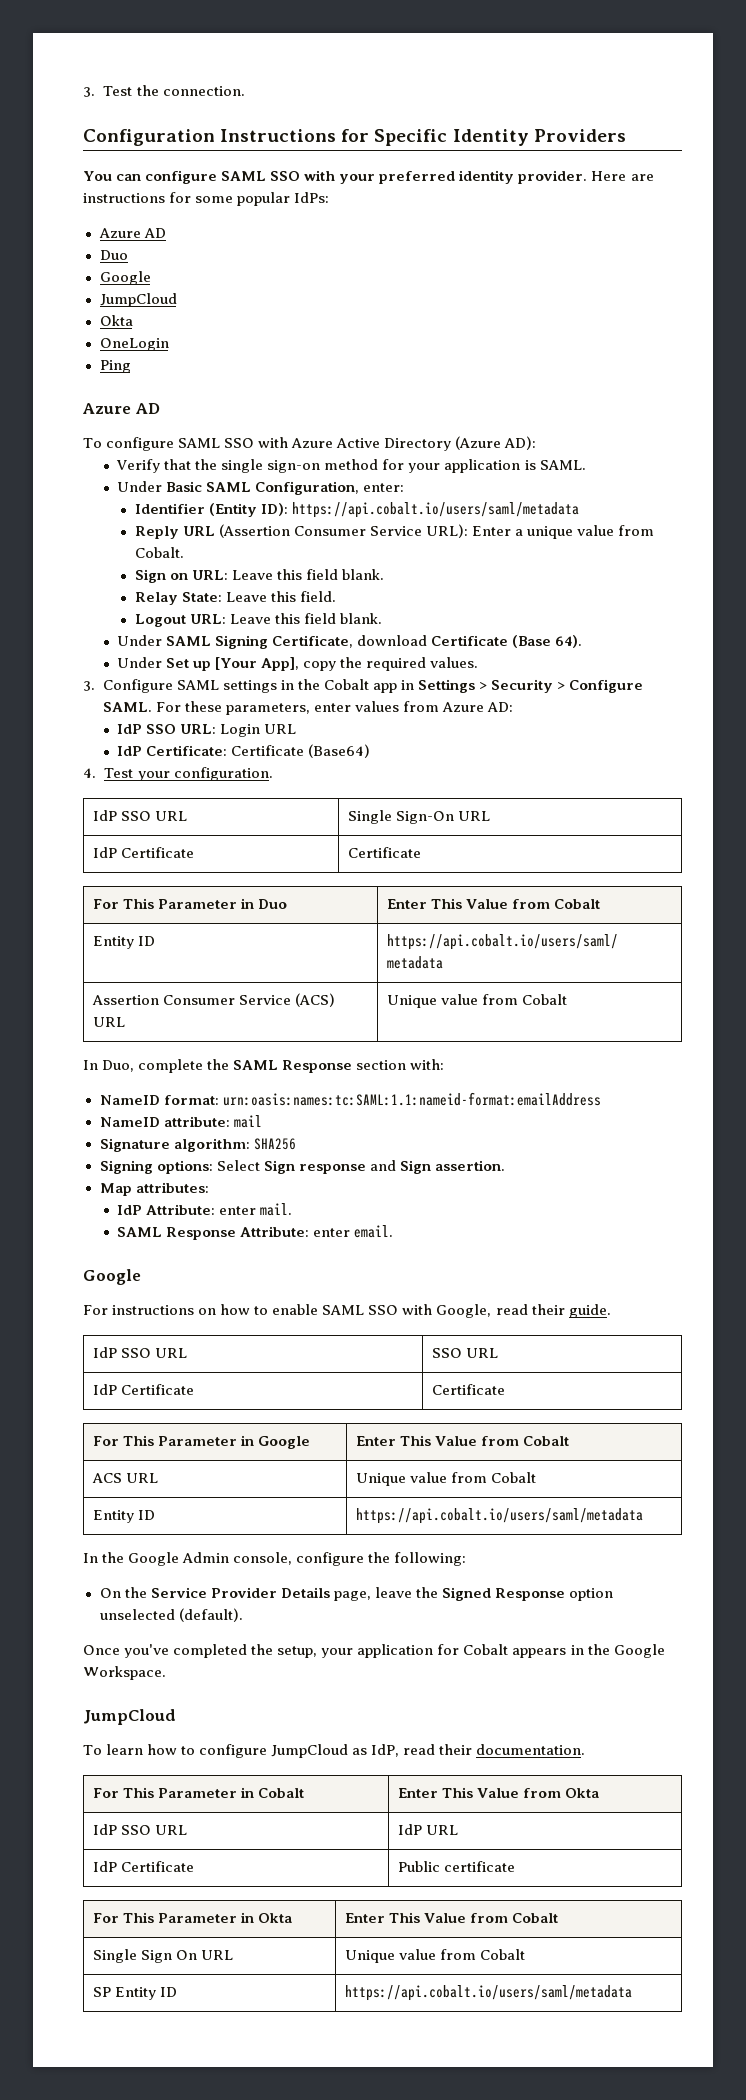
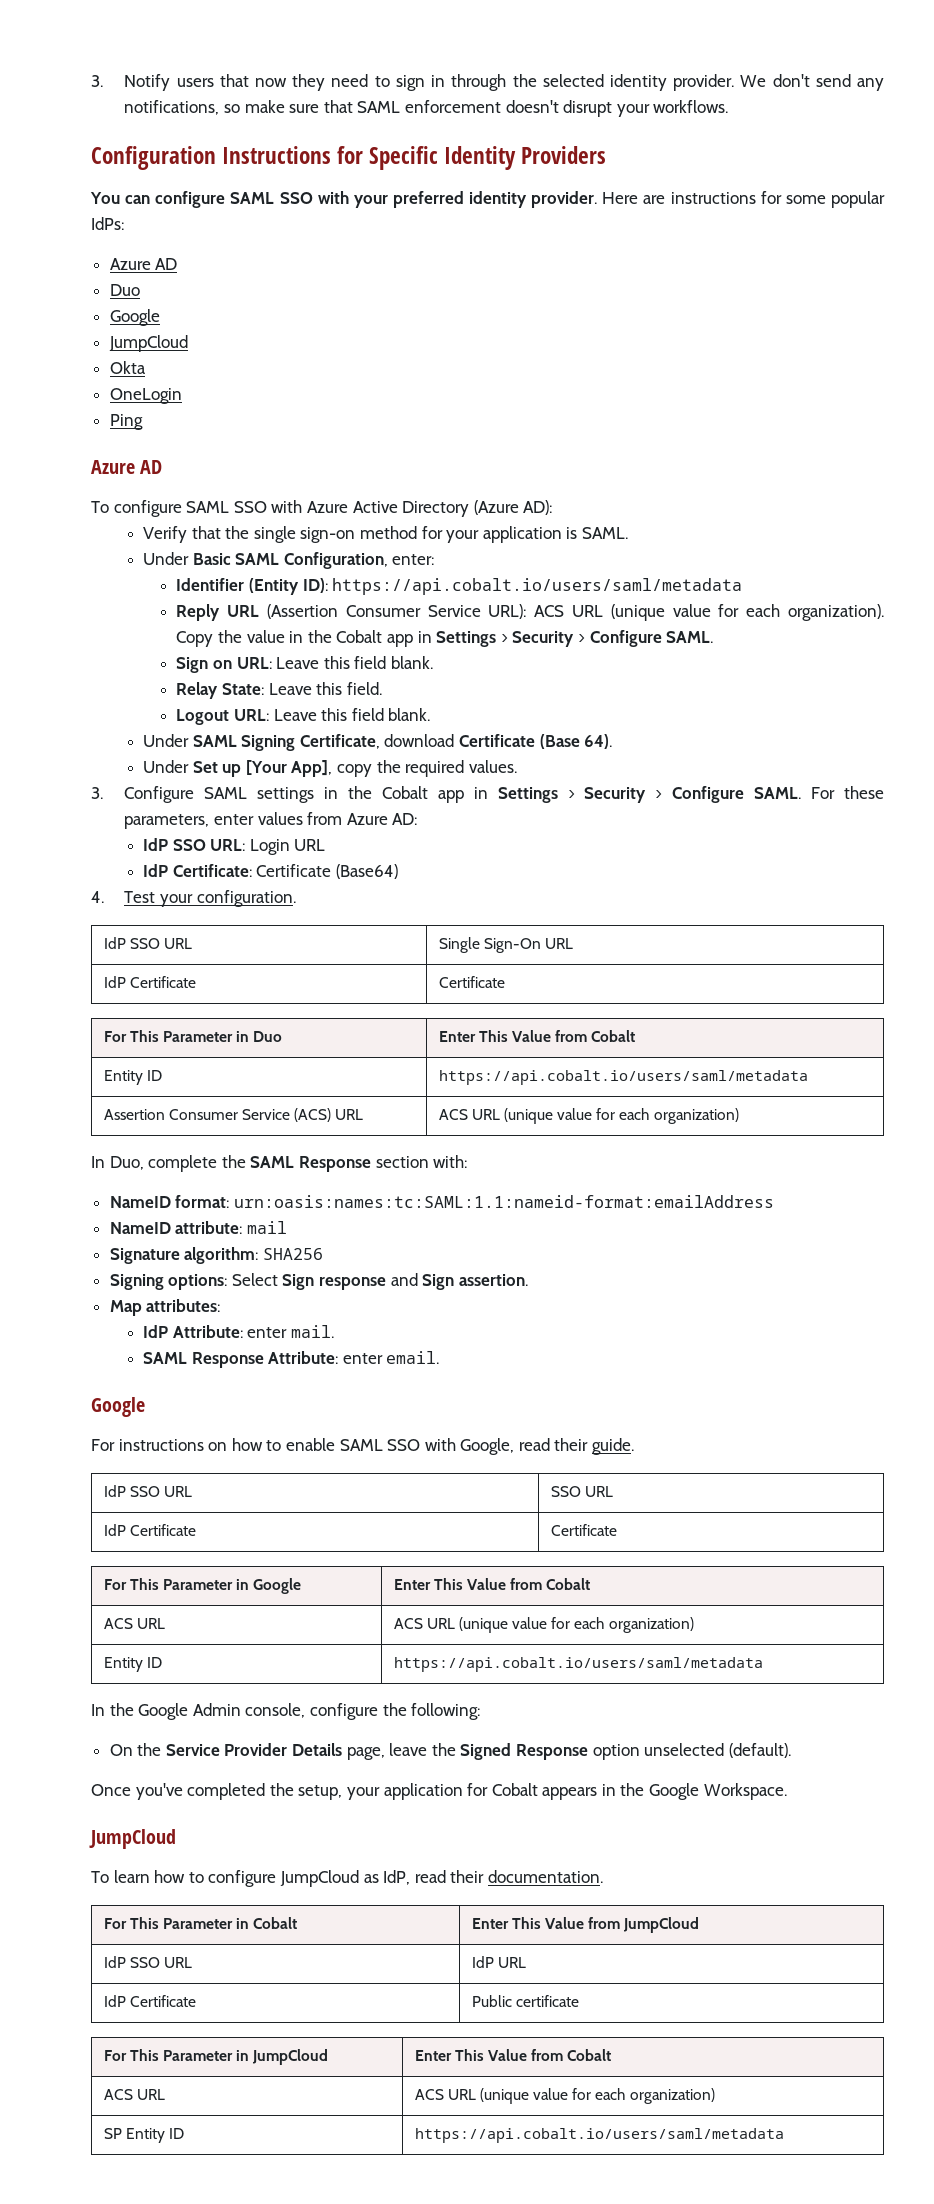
- 3. Test the connection.
+ 3. Notify users that now they need to sign in through the selected identity provider. We don't send any notifications, so make sure that SAML enforcement doesn't disrupt your workflows.
- Reply URL (Assertion Consumer Service URL): Enter a unique value from Cobalt.
+ Reply URL (Assertion Consumer Service URL): ACS URL (unique value for each organization). Copy the value in the Cobalt app in Settings > Security > Configure SAML.
- Assertion Consumer Service (ACS) URL | Unique value from Cobalt
+ Assertion Consumer Service (ACS) URL | ACS URL (unique value for each organization)
  For This Parameter in Google | Enter This Value from Cobalt
- ACS URL | Unique value from Cobalt
+ ACS URL | ACS URL (unique value for each organization)
- For This Parameter in Cobalt | Enter This Value from Okta
+ For This Parameter in Cobalt | Enter This Value from JumpCloud
- For This Parameter in Okta | Enter This Value from Cobalt
- Single Sign On URL | Unique value from Cobalt
+ For This Parameter in JumpCloud | Enter This Value from Cobalt
+ ACS URL | ACS URL (unique value for each organization)

